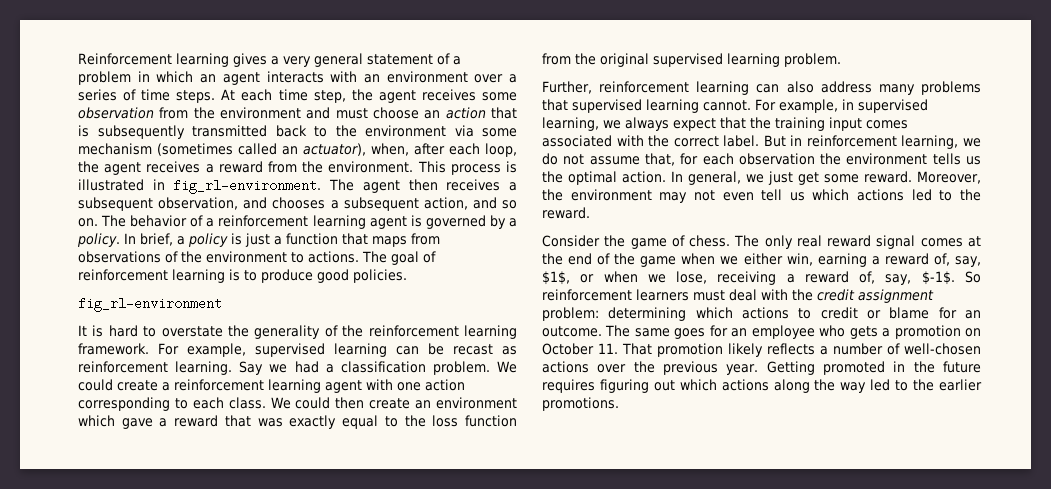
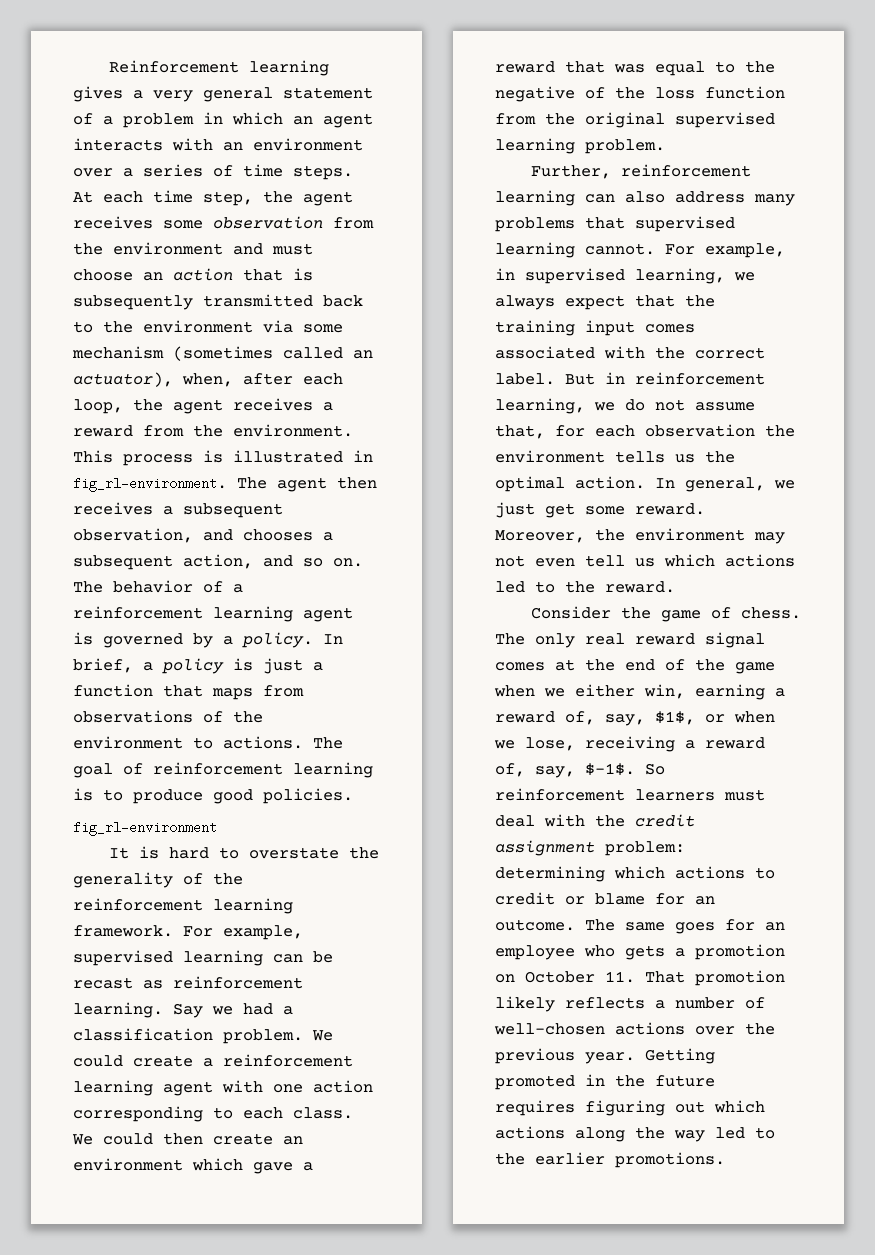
- We could then create an environment which gave a reward that was exactly equal to the loss function from the original supervised learning problem.
+ We could then create an environment which gave a reward that was equal to the negative of the loss function from the original supervised learning problem.

